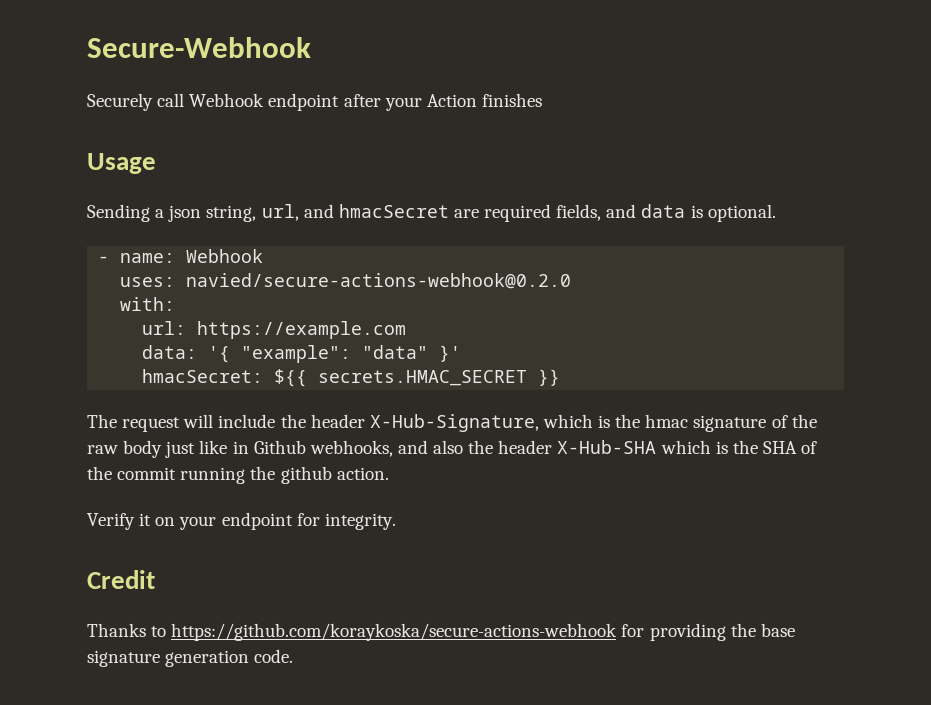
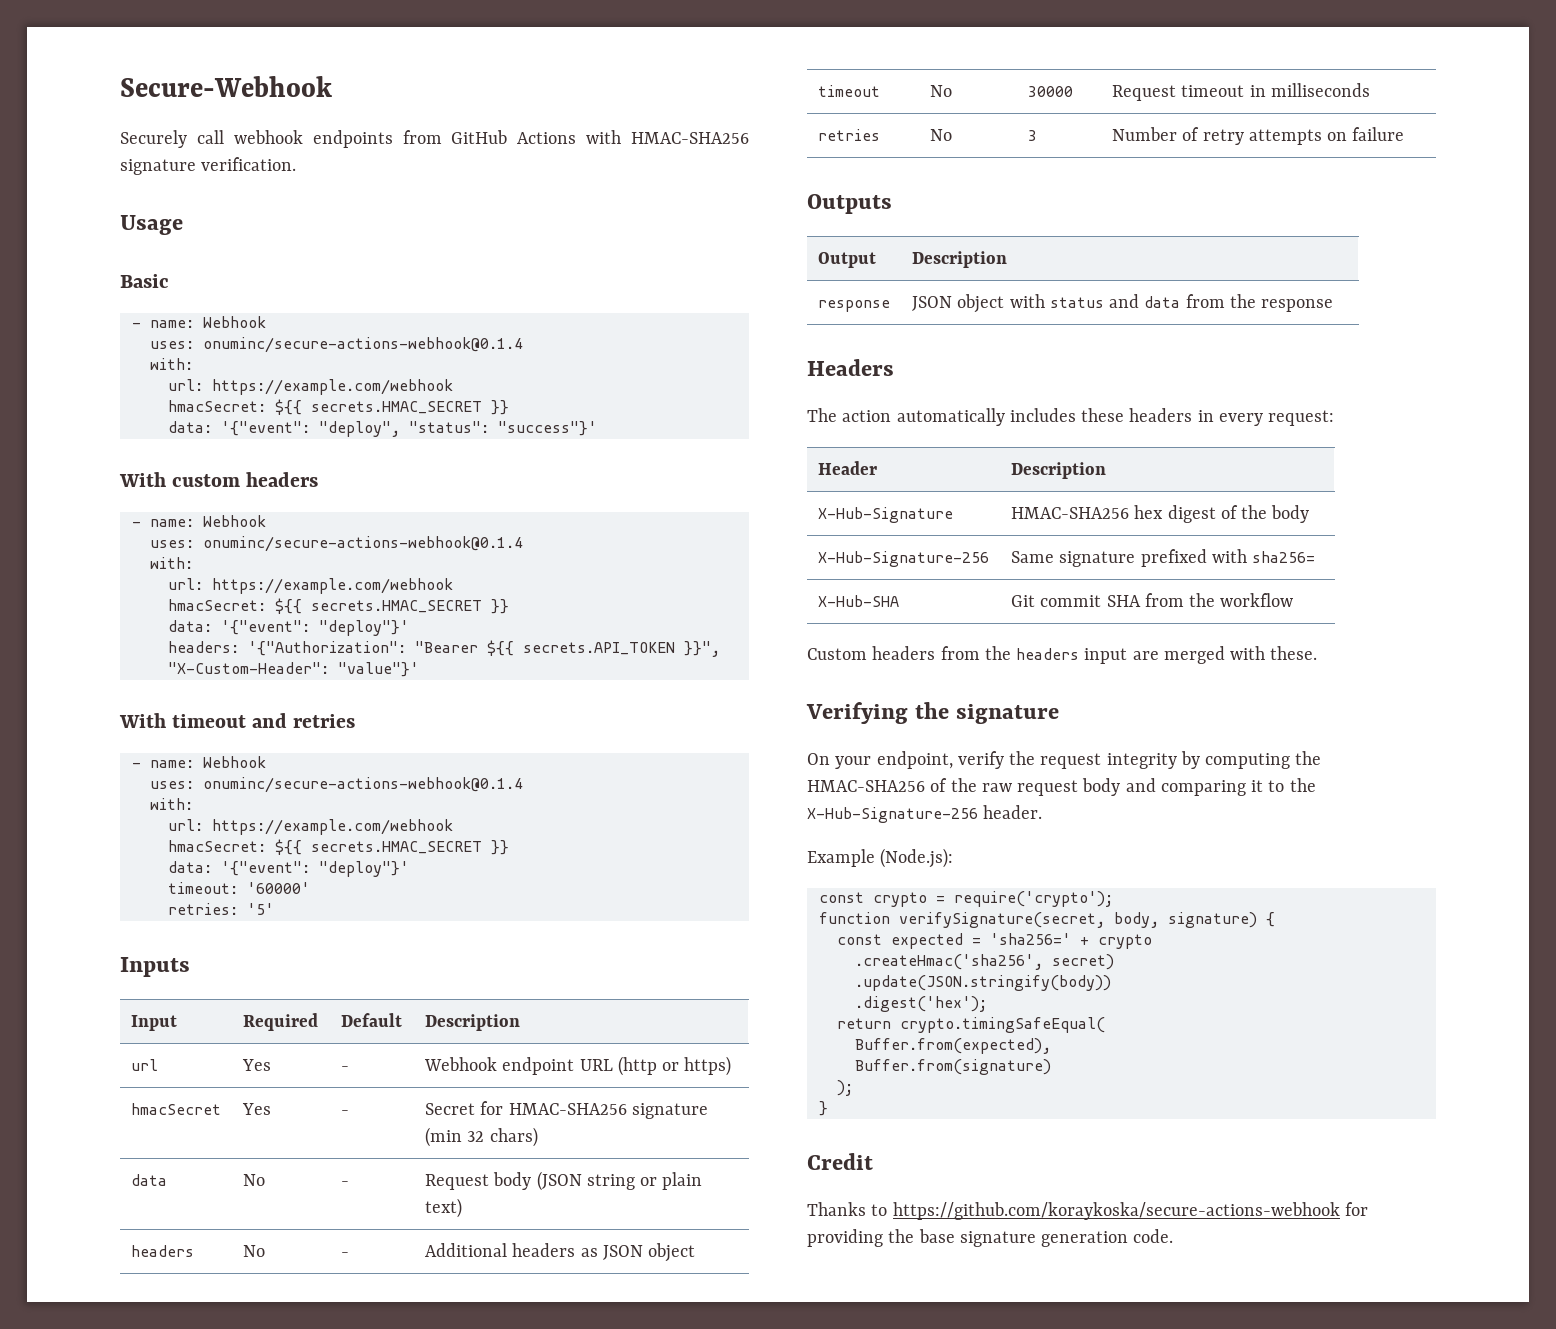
- Securely call Webhook endpoint after your Action finishes
+ Securely call webhook endpoints from GitHub Actions with HMAC-SHA256 signature verification.
  Usage
- Sending a json string, url, and hmacSecret are required fields, and data is optional.
+ Basic
  - name: Webhook
- uses: navied/secure-actions-webhook@0.2.0
+ uses: onuminc/secure-actions-webhook@0.1.4
  with:
- url: https://example.com
- data: '{ "example": "data" }'
+ url: https://example.com/webhook
  hmacSecret: ${{ secrets.HMAC_SECRET }}
- The request will include the header X-Hub-Signature, which is the hmac signature of the raw body just like in Github webhooks, and also the header X-Hub-SHA which is the SHA of the commit running the github action.
- Verify it on your endpoint for integrity.
+ data: '{"event": "deploy", "status": "success"}'
+ With custom headers
+ - name: Webhook
+ uses: onuminc/secure-actions-webhook@0.1.4
+ with:
+ url: https://example.com/webhook
+ hmacSecret: ${{ secrets.HMAC_SECRET }}
+ data: '{"event": "deploy"}'
+ headers: '{"Authorization": "Bearer ${{ secrets.API_TOKEN }}", "X-Custom-Header": "value"}'
+ With timeout and retries
+ - name: Webhook
+ uses: onuminc/secure-actions-webhook@0.1.4
+ with:
+ url: https://example.com/webhook
+ hmacSecret: ${{ secrets.HMAC_SECRET }}
+ data: '{"event": "deploy"}'
+ timeout: '60000'
+ retries: '5'
+ Inputs
+ Input | Required | Default | Description
+ url | Yes | - | Webhook endpoint URL (http or https)
+ hmacSecret | Yes | - | Secret for HMAC-SHA256 signature (min 32 chars)
+ data | No | - | Request body (JSON string or plain text)
+ headers | No | - | Additional headers as JSON object
+ timeout | No | 30000 | Request timeout in milliseconds
+ retries | No | 3 | Number of retry attempts on failure
+ Outputs
+ Output | Description
+ response | JSON object with status and data from the response
+ Headers
+ The action automatically includes these headers in every request:
+ Header | Description
+ X-Hub-Signature | HMAC-SHA256 hex digest of the body
+ X-Hub-Signature-256 | Same signature prefixed with sha256=
+ X-Hub-SHA | Git commit SHA from the workflow
+ Custom headers from the headers input are merged with these.
+ Verifying the signature
+ On your endpoint, verify the request integrity by computing the HMAC-SHA256 of the raw request body and comparing it to the X-Hub-Signature-256 header.
+ Example (Node.js):
+ const crypto = require('crypto');
+ function verifySignature(secret, body, signature) {
+ const expected = 'sha256=' + crypto
+ .createHmac('sha256', secret)
+ .update(JSON.stringify(body))
+ .digest('hex');
+ return crypto.timingSafeEqual(
+ Buffer.from(expected),
+ Buffer.from(signature)
+ );
+ }

